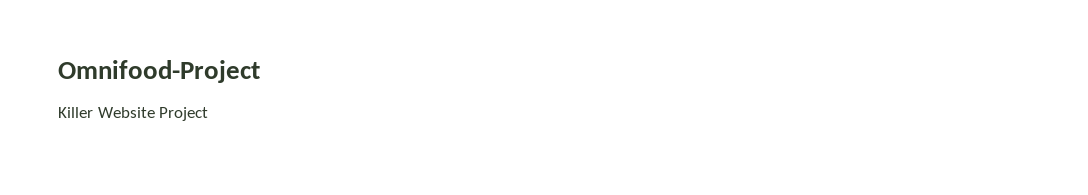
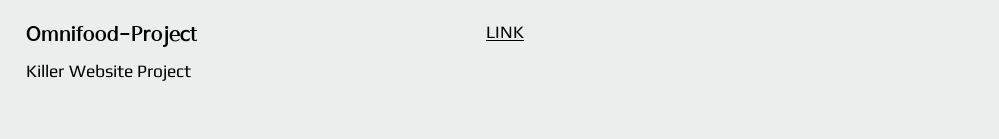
+ LINK

